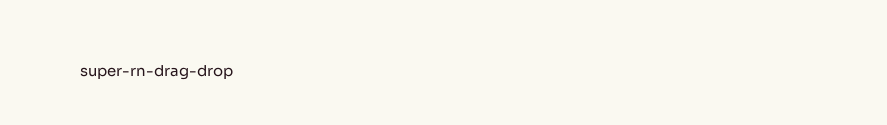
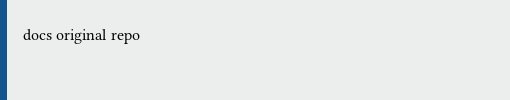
- super-rn-drag-drop
+ docs original repo

